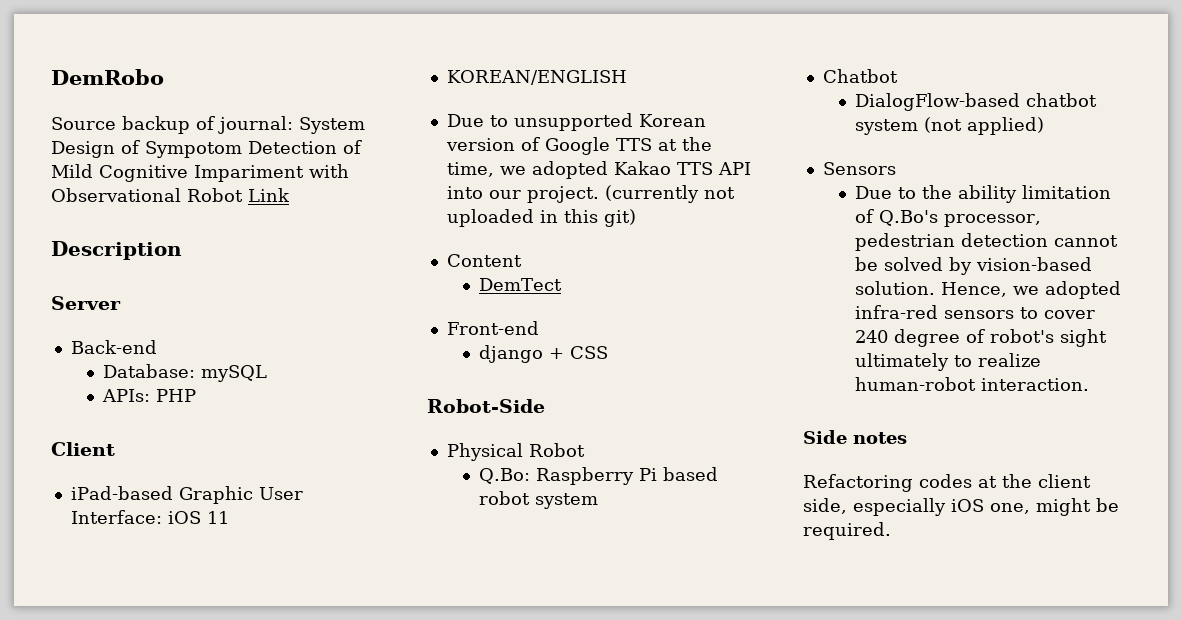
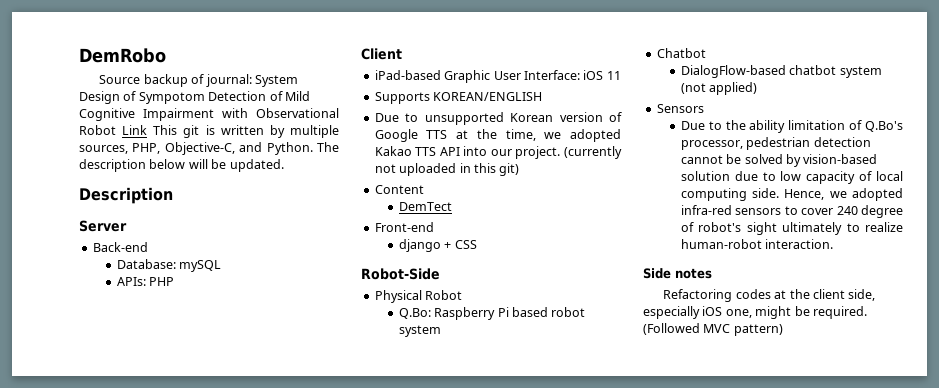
- Source backup of journal: System Design of Sympotom Detection of Mild Cognitive Impariment with Observational Robot Link
+ Source backup of journal: System Design of Sympotom Detection of Mild Cognitive Impairment with Observational Robot Link This git is written by multiple sources, PHP, Objective-C, and Python. The description below will be updated.
- KOREAN/ENGLISH
+ Supports KOREAN/ENGLISH
- Due to the ability limitation of Q.Bo's processor, pedestrian detection cannot be solved by vision-based solution.
+ Due to the ability limitation of Q.Bo's processor, pedestrian detection cannot be solved by vision-based solution due to low capacity of local computing side.
+ (Followed MVC pattern)

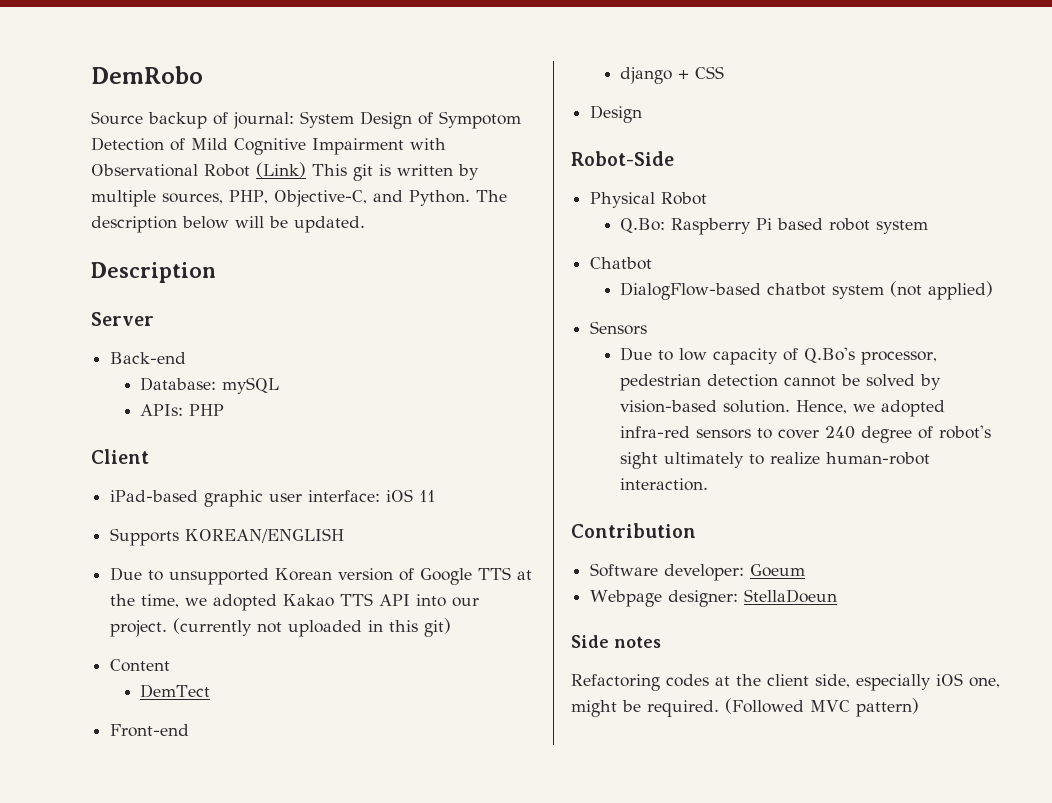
- Source backup of journal: System Design of Sympotom Detection of Mild Cognitive Impairment with Observational Robot Link This git is written by multiple sources, PHP, Objective-C, and Python.
+ Source backup of journal: System Design of Sympotom Detection of Mild Cognitive Impairment with Observational Robot (Link) This git is written by multiple sources, PHP, Objective-C, and Python.
- iPad-based Graphic User Interface: iOS 11
+ iPad-based graphic user interface: iOS 11
  django + CSS
+ Design
- Due to the ability limitation of Q.Bo's processor, pedestrian detection cannot be solved by vision-based solution due to low capacity of local computing side.
+ Due to low capacity of Q.Bo's processor, pedestrian detection cannot be solved by vision-based solution.
+ Contribution
+ Software developer: Goeum
+ Webpage designer: StellaDoeun

